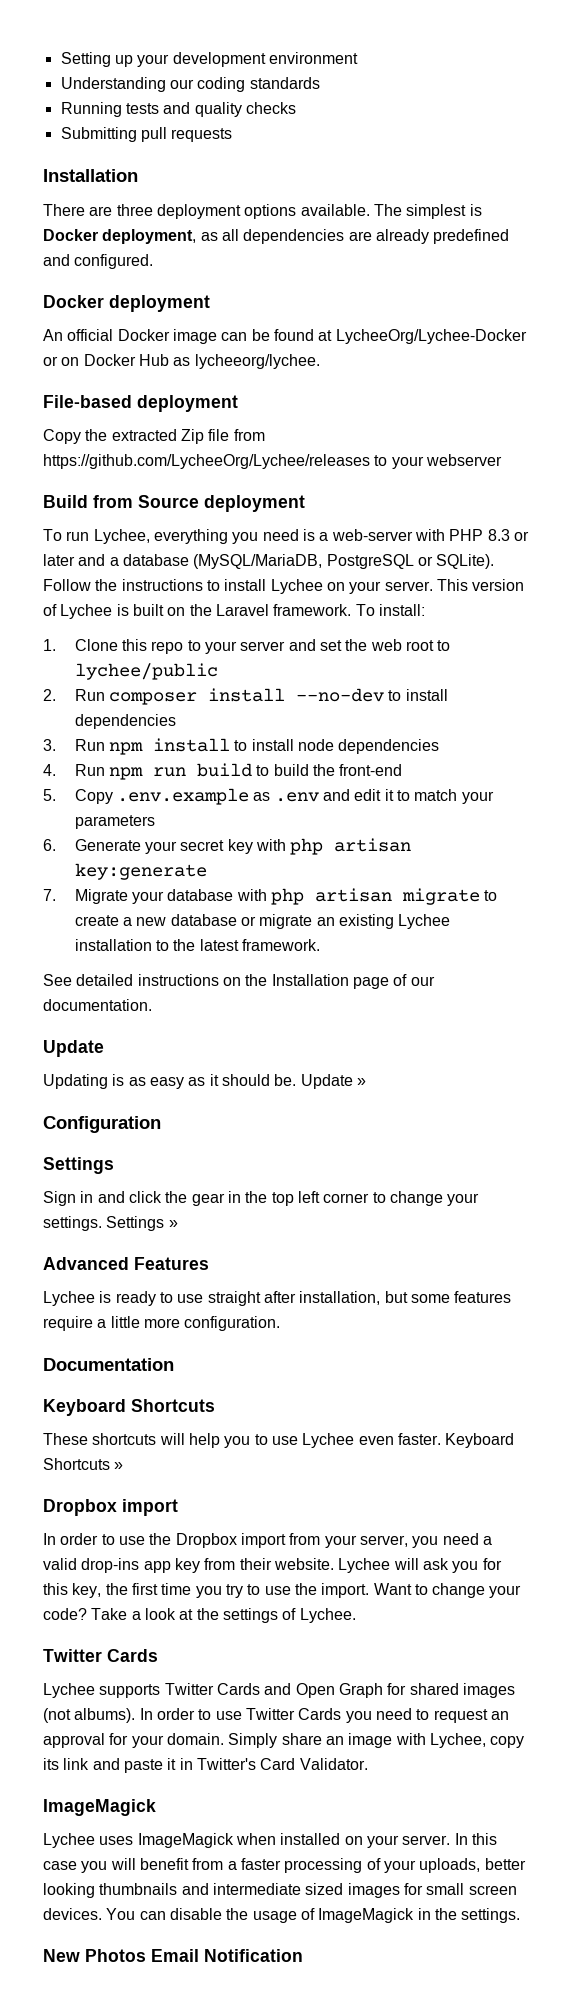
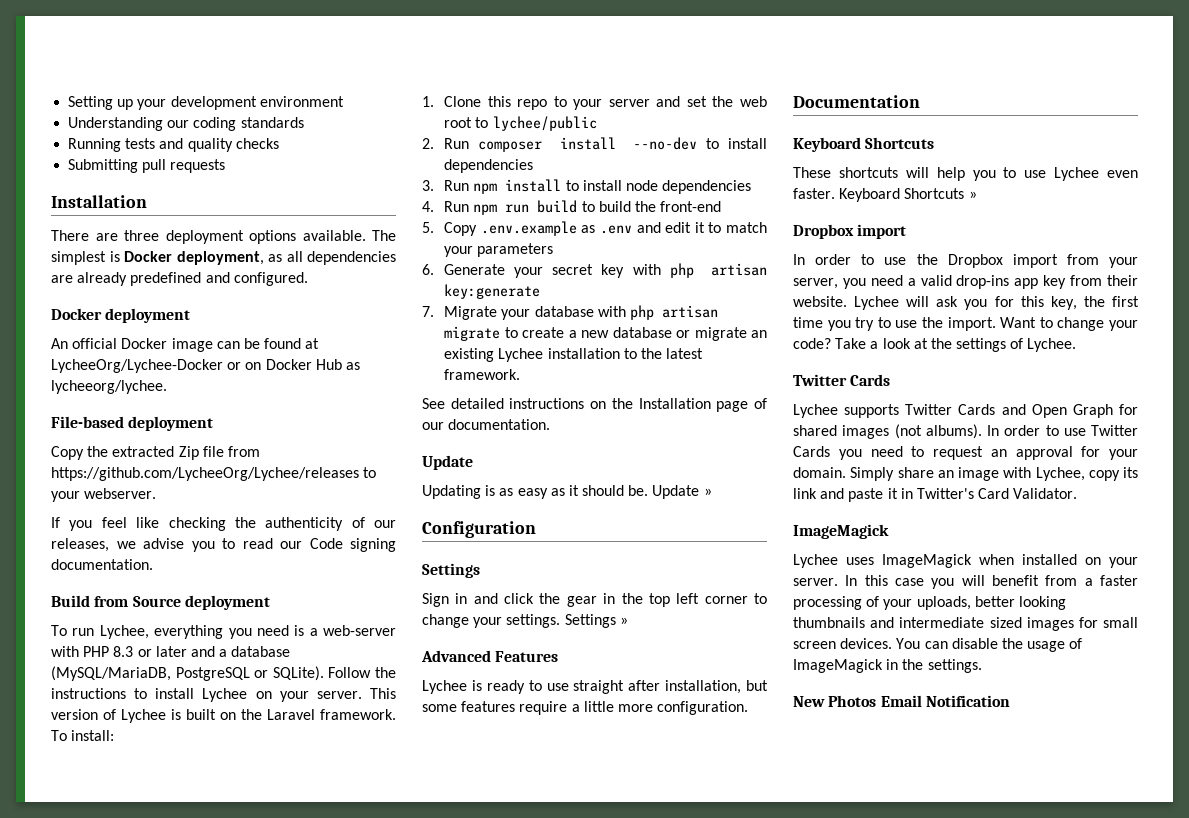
- Copy the extracted Zip file from https://github.com/LycheeOrg/Lychee/releases to your webserver
+ Copy the extracted Zip file from https://github.com/LycheeOrg/Lychee/releases to your webserver.
+ If you feel like checking the authenticity of our releases, we advise you to read our Code signing documentation.

